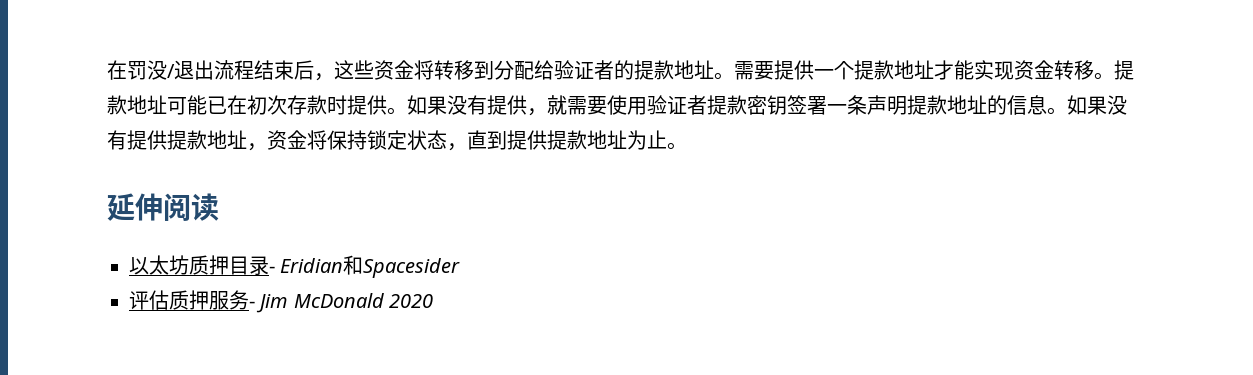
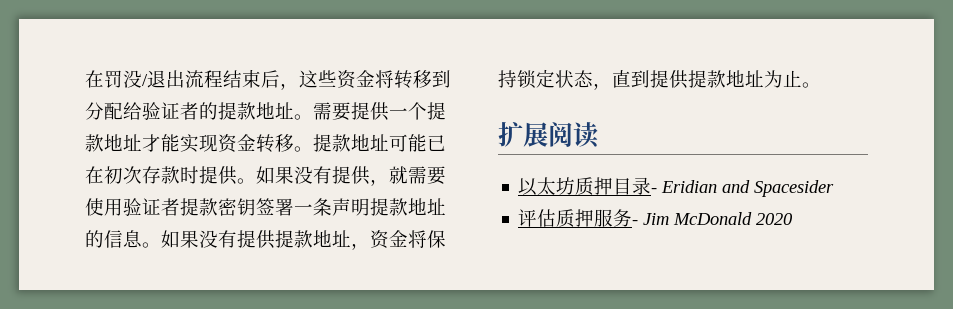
- 延伸阅读
+ 扩展阅读
- 以太坊质押目录- Eridian和Spacesider
+ 以太坊质押目录- Eridian and Spacesider

